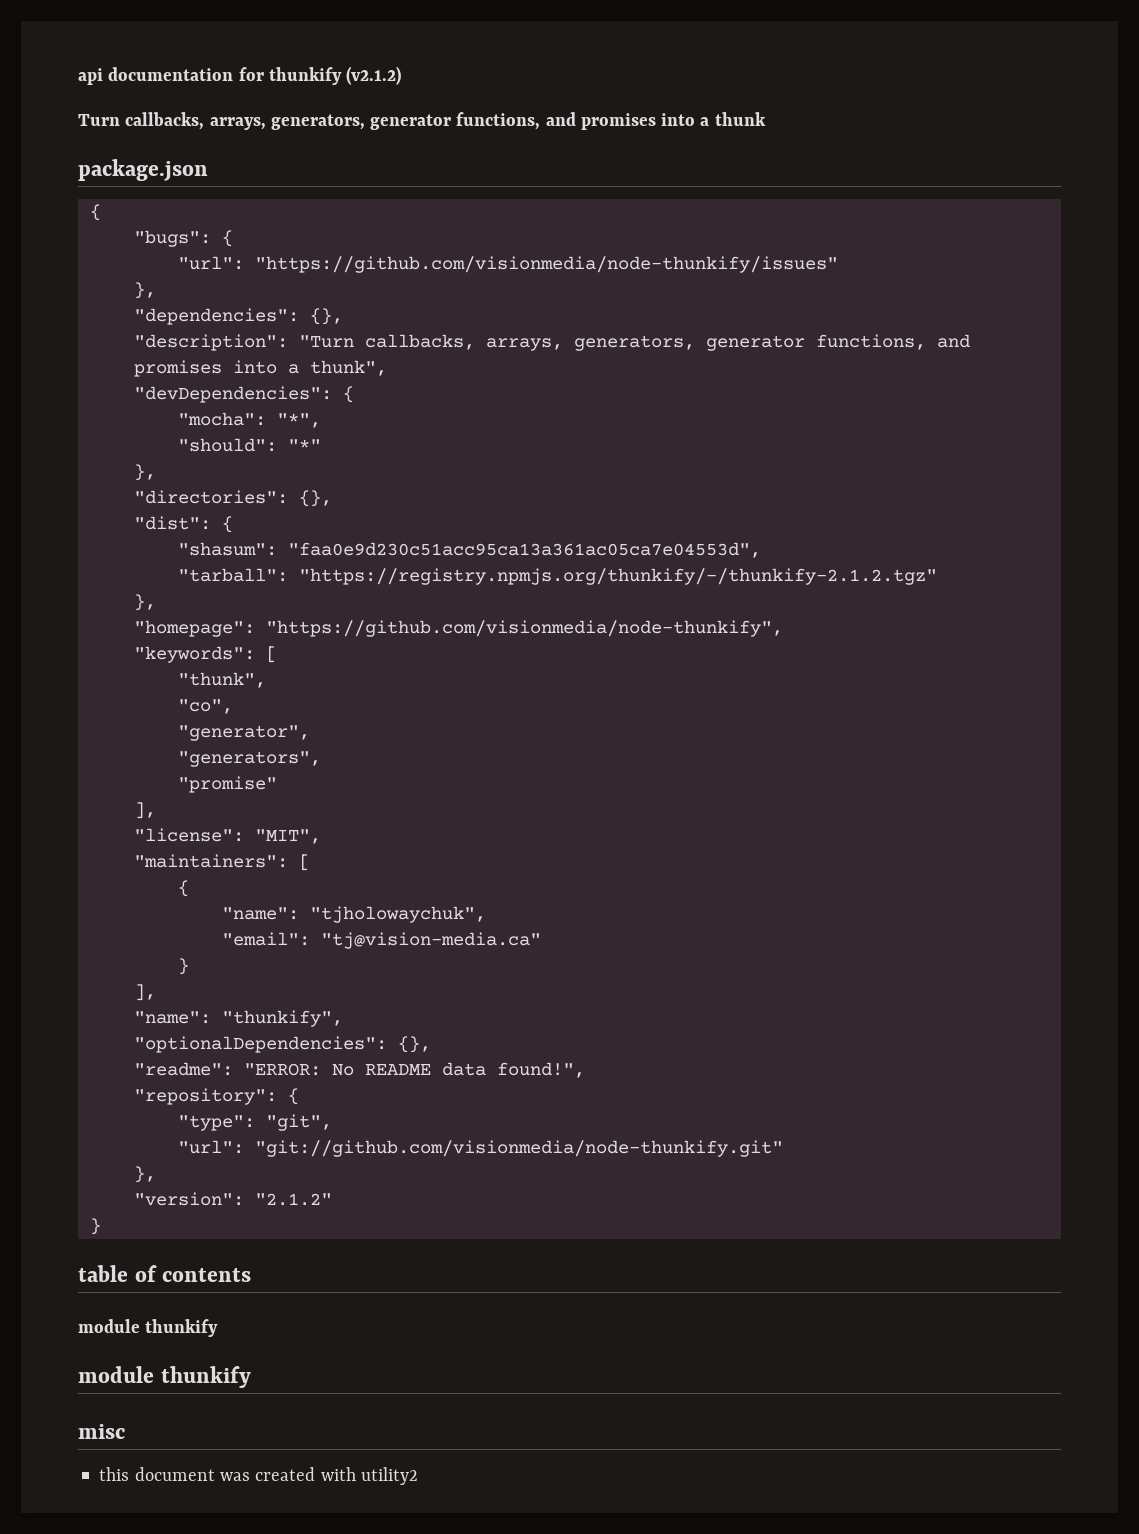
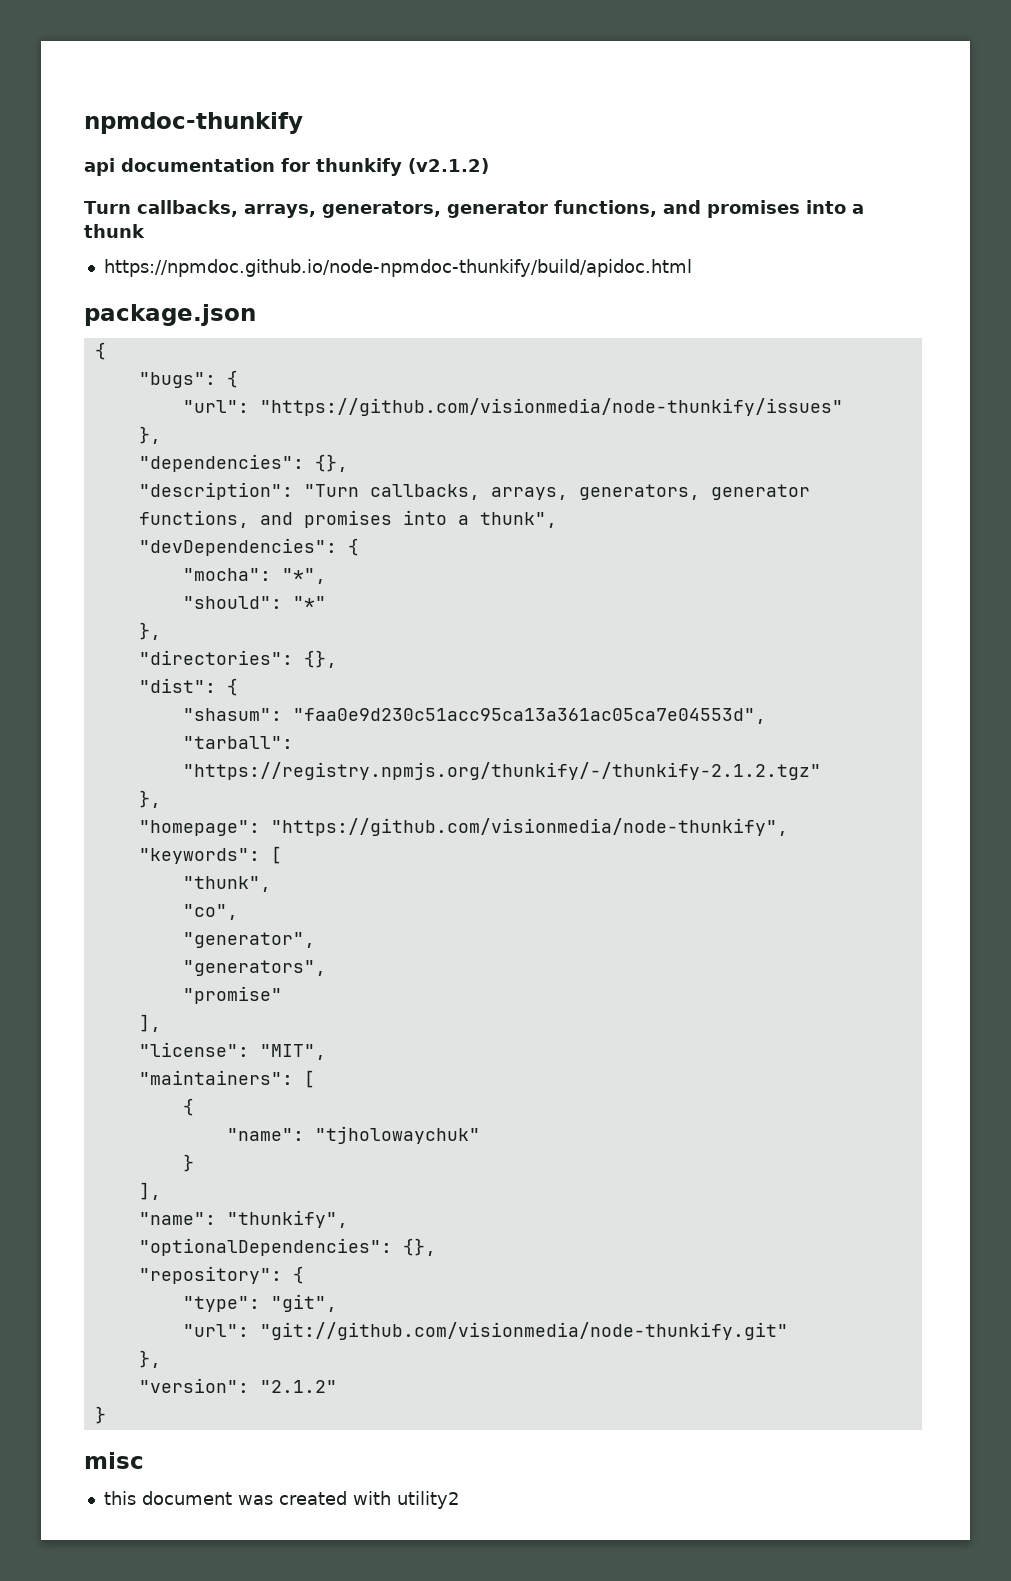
+ npmdoc-thunkify
+ https://npmdoc.github.io/node-npmdoc-thunkify/build/apidoc.html
- "name": "tjholowaychuk",
- "email": "tj@vision-media.ca"
+ "name": "tjholowaychuk"
- "readme": "ERROR: No README data found!",
- table of contents
- module thunkify
- module thunkify

